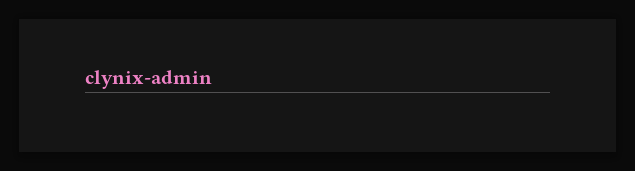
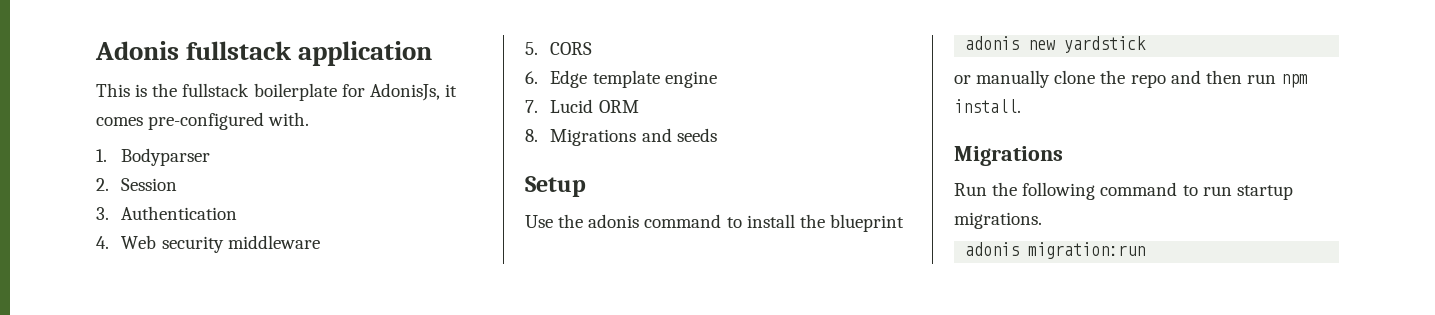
- clynix-admin
+ Adonis fullstack application
+ This is the fullstack boilerplate for AdonisJs, it comes pre-configured with.
+ 1. Bodyparser
+ 2. Session
+ 3. Authentication
+ 4. Web security middleware
+ 5. CORS
+ 6. Edge template engine
+ 7. Lucid ORM
+ 8. Migrations and seeds
+ Setup
+ Use the adonis command to install the blueprint
+ adonis new yardstick
+ or manually clone the repo and then run npm install.
+ Migrations
+ Run the following command to run startup migrations.
+ adonis migration:run

